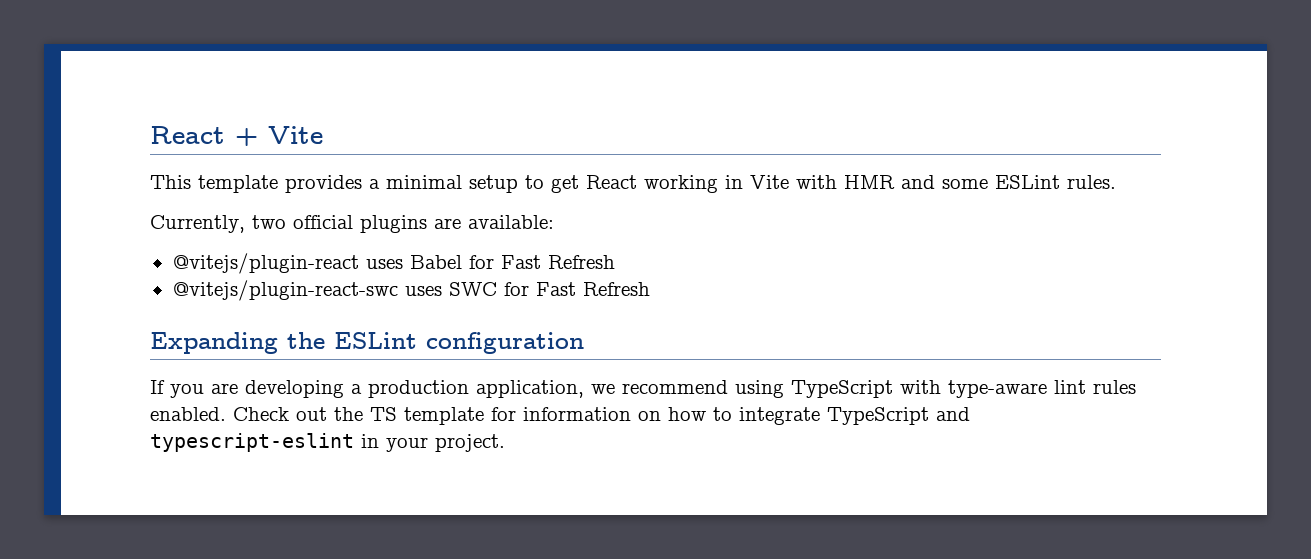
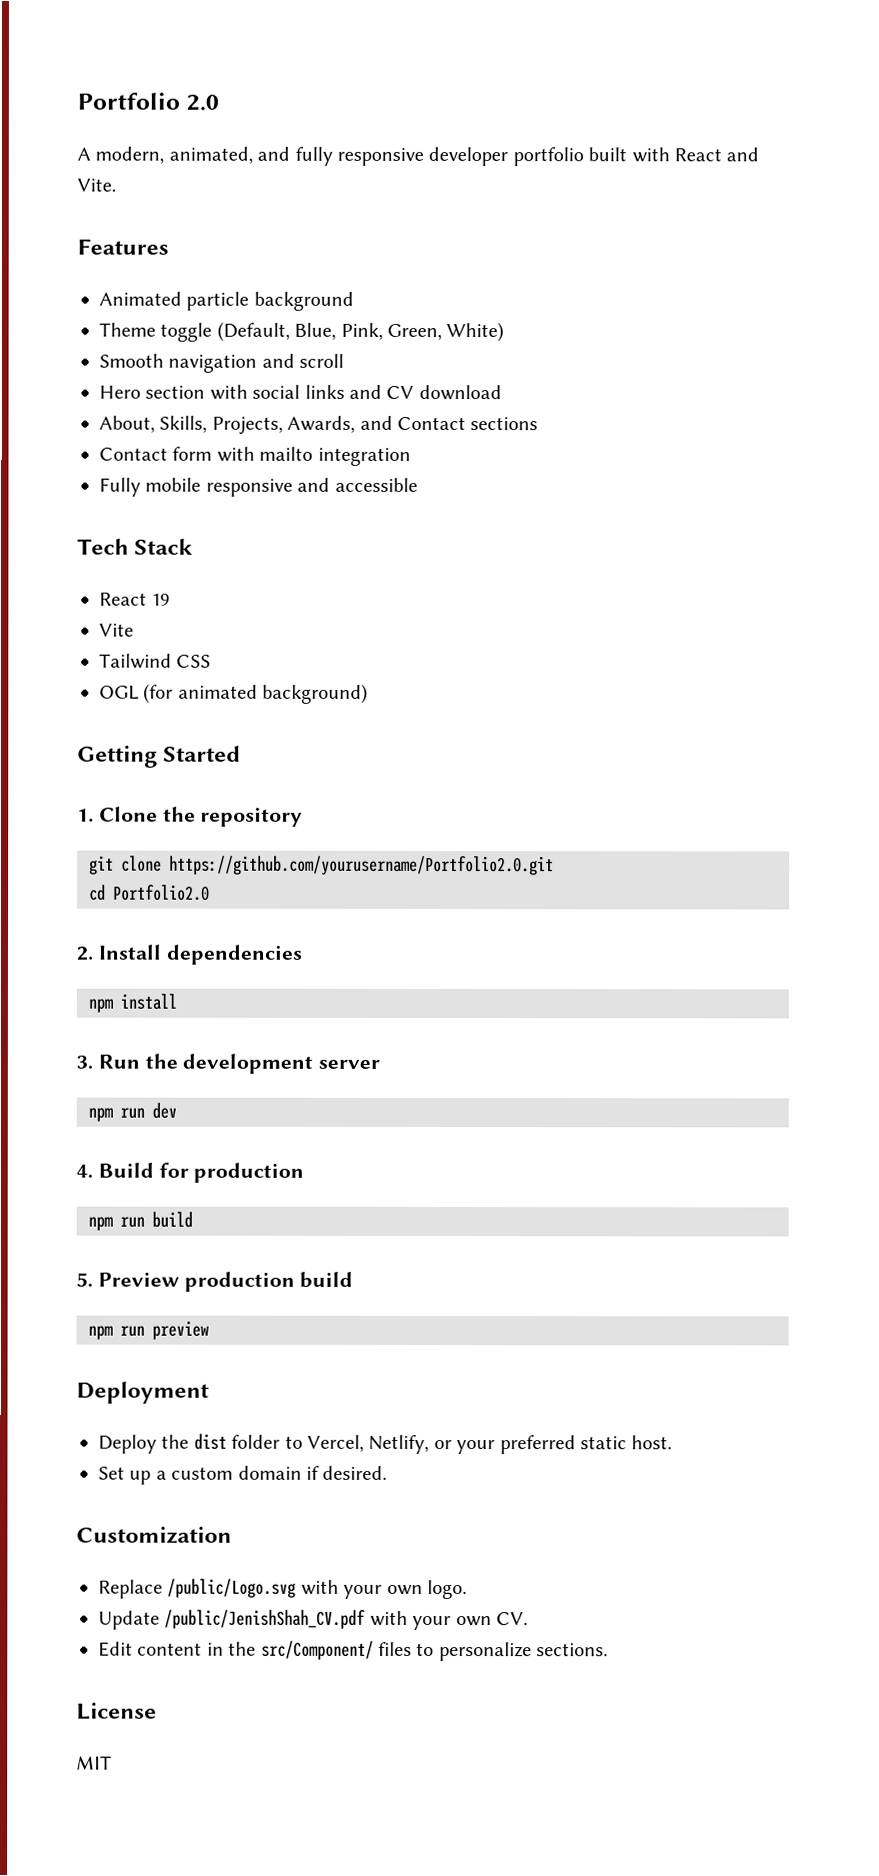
- React + Vite
- This template provides a minimal setup to get React working in Vite with HMR and some ESLint rules.
- Currently, two official plugins are available:
- @vitejs/plugin-react uses Babel for Fast Refresh
- @vitejs/plugin-react-swc uses SWC for Fast Refresh
- Expanding the ESLint configuration
- If you are developing a production application, we recommend using TypeScript with type-aware lint rules enabled. Check out the TS template for information on how to integrate TypeScript and typescript-eslint in your project.
+ Portfolio 2.0
+ A modern, animated, and fully responsive developer portfolio built with React and Vite.
+ Features
+ Animated particle background
+ Theme toggle (Default, Blue, Pink, Green, White)
+ Smooth navigation and scroll
+ Hero section with social links and CV download
+ About, Skills, Projects, Awards, and Contact sections
+ Contact form with mailto integration
+ Fully mobile responsive and accessible
+ Tech Stack
+ React 19
+ Vite
+ Tailwind CSS
+ OGL (for animated background)
+ Getting Started
+ 1. Clone the repository
+ git clone https://github.com/yourusername/Portfolio2.0.git
+ cd Portfolio2.0
+ 2. Install dependencies
+ npm install
+ 3. Run the development server
+ npm run dev
+ 4. Build for production
+ npm run build
+ 5. Preview production build
+ npm run preview
+ Deployment
+ Deploy the dist folder to Vercel, Netlify, or your preferred static host.
+ Set up a custom domain if desired.
+ Customization
+ Replace /public/Logo.svg with your own logo.
+ Update /public/JenishShah_CV.pdf with your own CV.
+ Edit content in the src/Component/ files to personalize sections.
+ License
+ MIT

